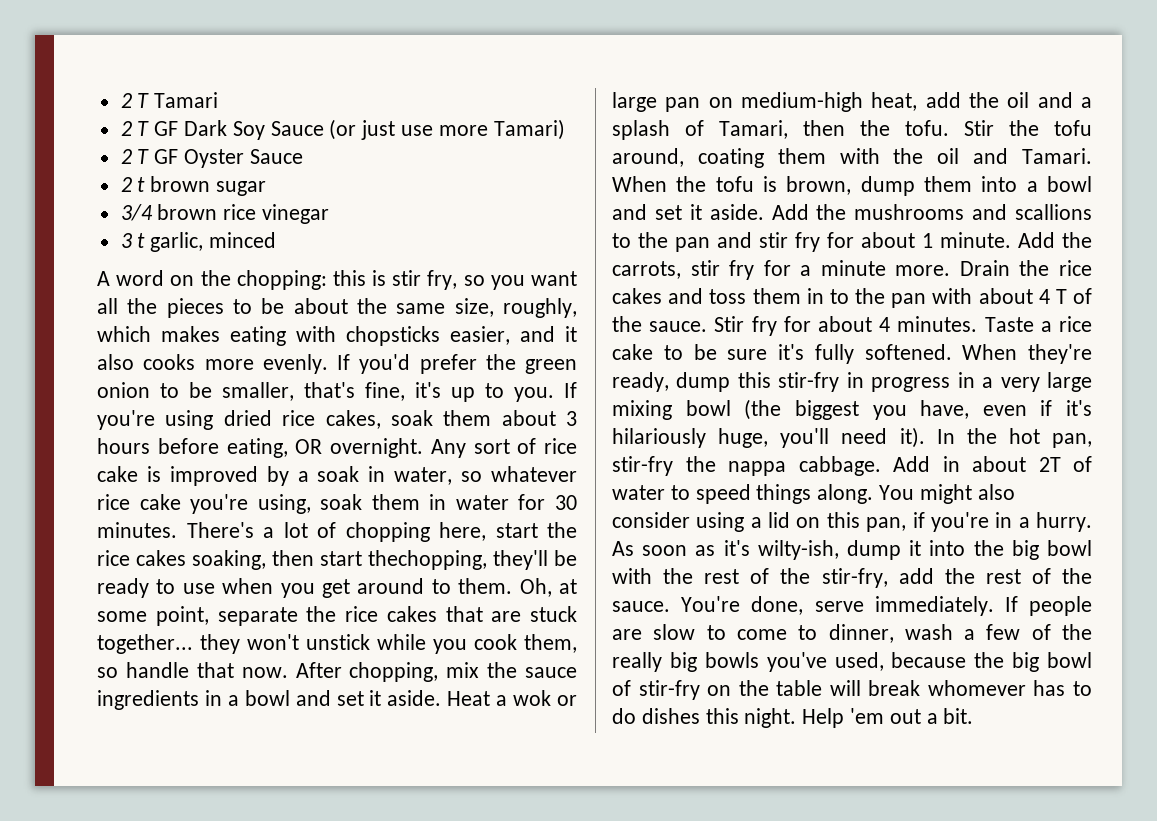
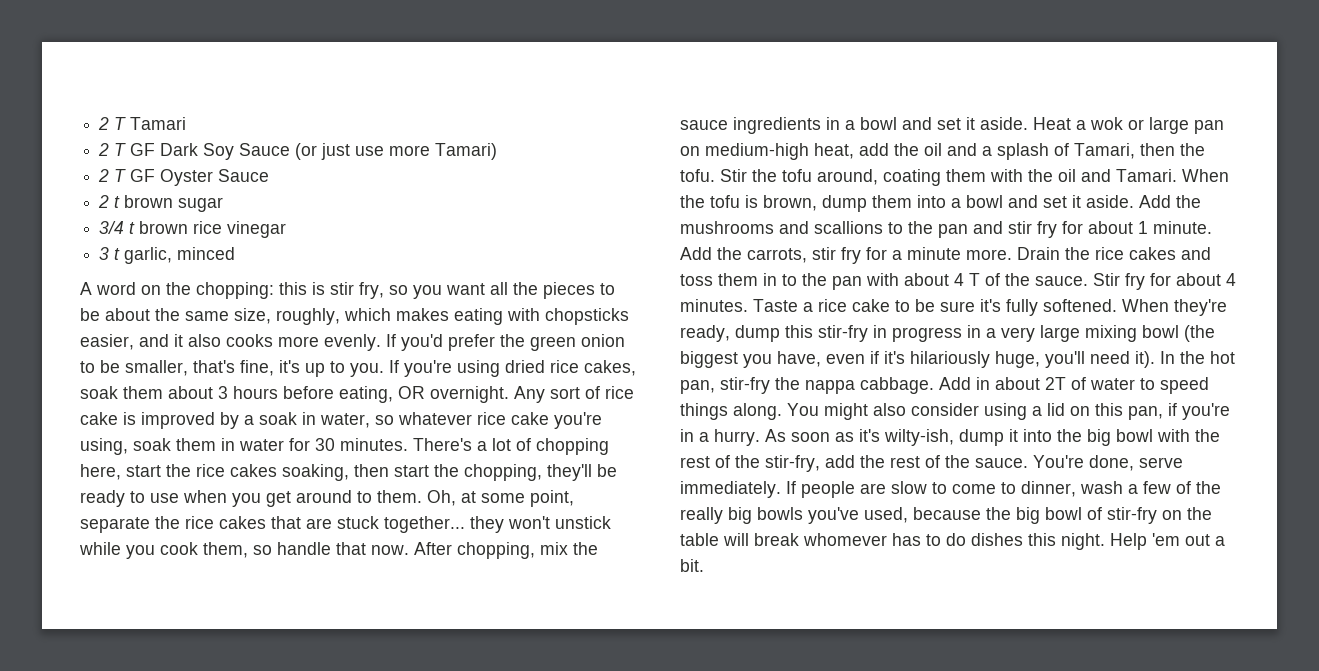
- 3/4 brown rice vinegar
+ 3/4 t brown rice vinegar
- There's a lot of chopping here, start the rice cakes soaking, then start thechopping, they'll be ready to use when you get around to them.
+ There's a lot of chopping here, start the rice cakes soaking, then start the chopping, they'll be ready to use when you get around to them.

